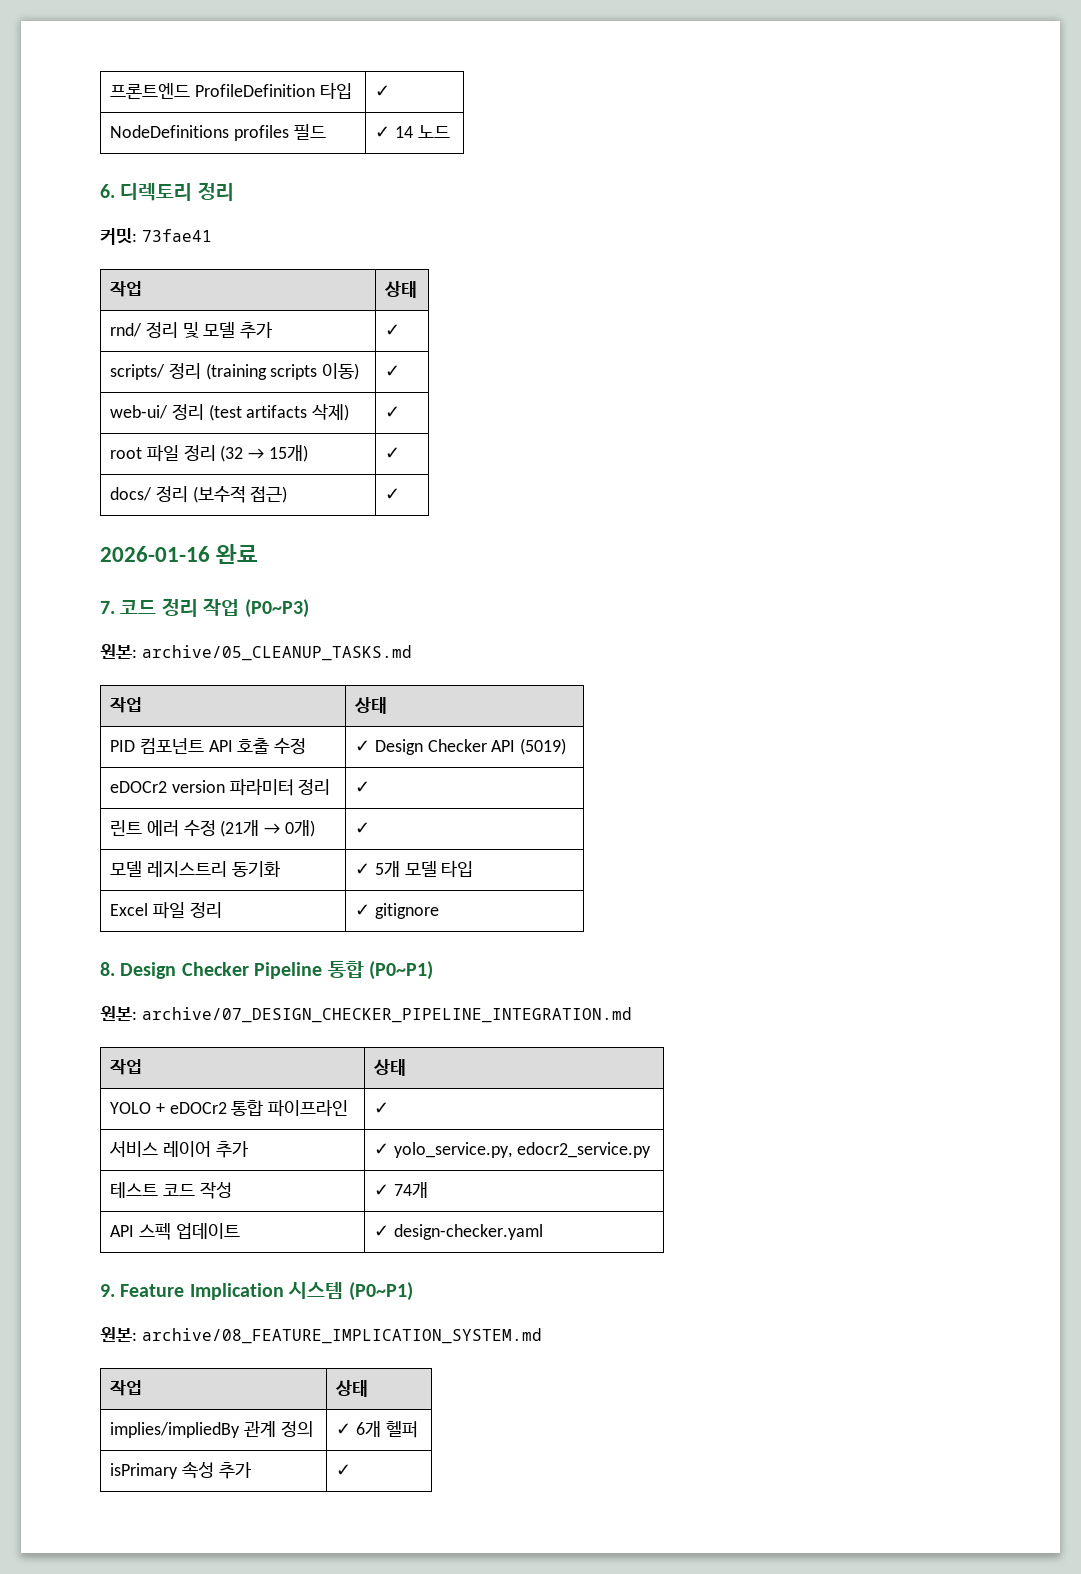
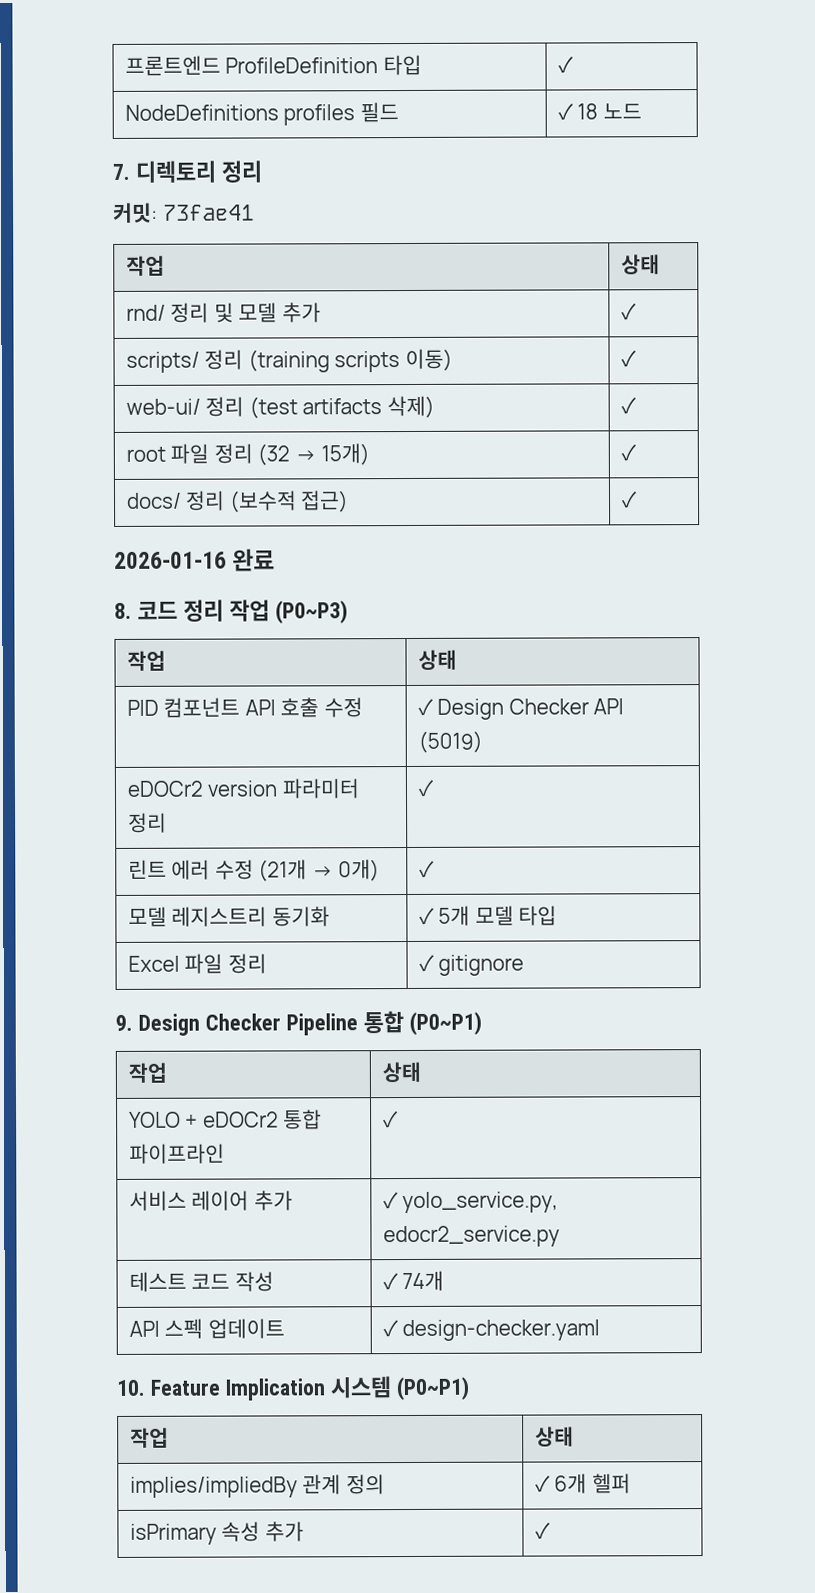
- NodeDefinitions profiles 필드 | ✓ 14 노드
+ NodeDefinitions profiles 필드 | ✓ 18 노드
- 6. 디렉토리 정리
+ 7. 디렉토리 정리
- 7. 코드 정리 작업 (P0~P3)
+ 8. 코드 정리 작업 (P0~P3)
- 원본: archive/05_CLEANUP_TASKS.md
- 8. Design Checker Pipeline 통합 (P0~P1)
+ 9. Design Checker Pipeline 통합 (P0~P1)
- 원본: archive/07_DESIGN_CHECKER_PIPELINE_INTEGRATION.md
- 9. Feature Implication 시스템 (P0~P1)
+ 10. Feature Implication 시스템 (P0~P1)
- 원본: archive/08_FEATURE_IMPLICATION_SYSTEM.md

